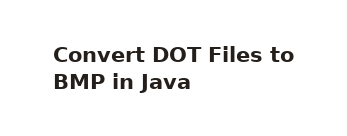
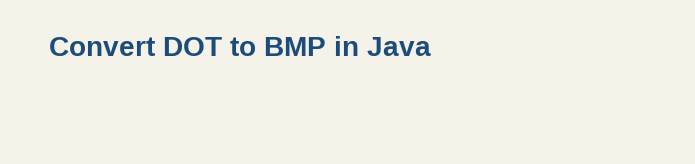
- Convert DOT Files to BMP in Java
+ Convert DOT to BMP in Java

